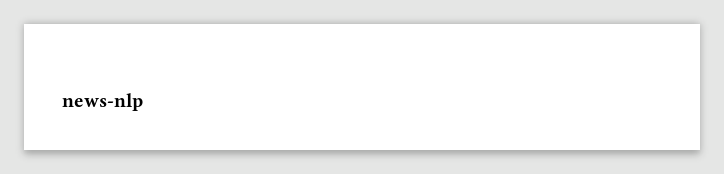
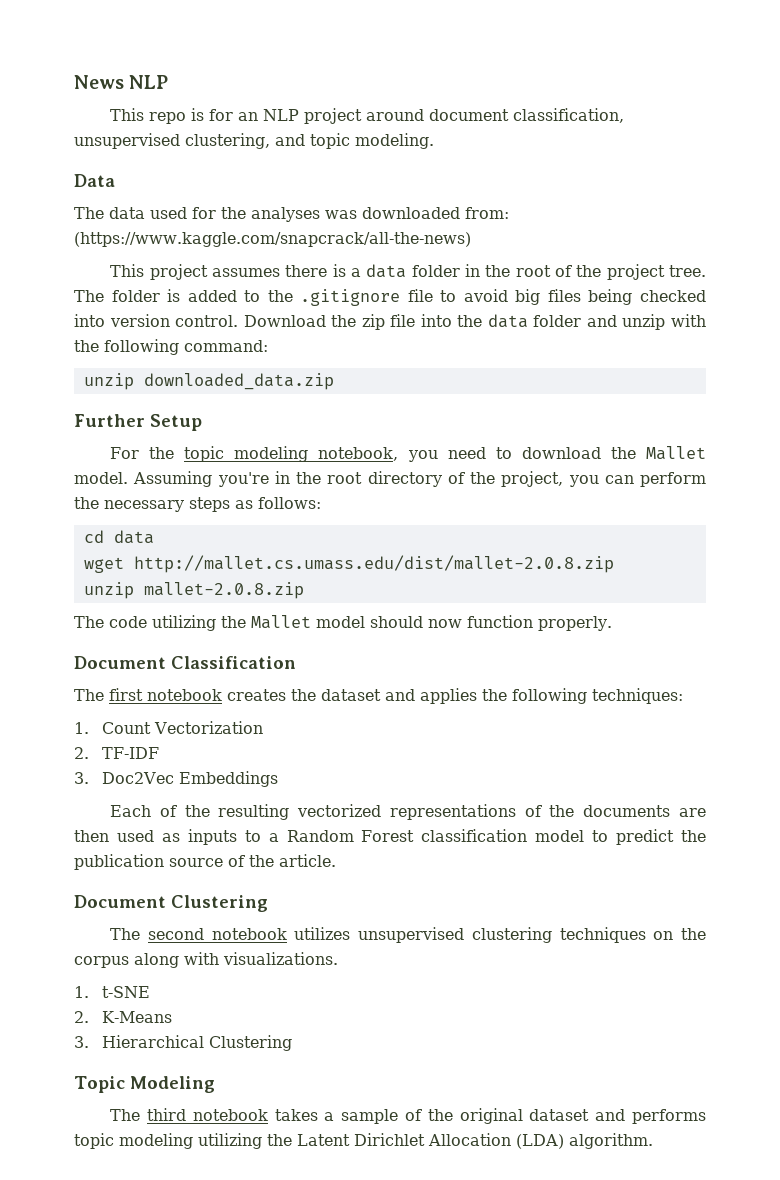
- news-nlp
+ News NLP
+ This repo is for an NLP project around document classification, unsupervised clustering, and topic modeling.
+ Data
+ The data used for the analyses was downloaded from: (https://www.kaggle.com/snapcrack/all-the-news)
+ This project assumes there is a data folder in the root of the project tree. The folder is added to the .gitignore file to avoid big files being checked into version control. Download the zip file into the data folder and unzip with the following command:
+ unzip downloaded_data.zip
+ Further Setup
+ For the topic modeling notebook, you need to download the Mallet model. Assuming you're in the root directory of the project, you can perform the necessary steps as follows:
+ cd data
+ wget http://mallet.cs.umass.edu/dist/mallet-2.0.8.zip
+ unzip mallet-2.0.8.zip
+ The code utilizing the Mallet model should now function properly.
+ Document Classification
+ The first notebook creates the dataset and applies the following techniques:
+ 1. Count Vectorization
+ 2. TF-IDF
+ 3. Doc2Vec Embeddings
+ Each of the resulting vectorized representations of the documents are then used as inputs to a Random Forest classification model to predict the publication source of the article.
+ Document Clustering
+ The second notebook utilizes unsupervised clustering techniques on the corpus along with visualizations.
+ 1. t-SNE
+ 2. K-Means
+ 3. Hierarchical Clustering
+ Topic Modeling
+ The third notebook takes a sample of the original dataset and performs topic modeling utilizing the Latent Dirichlet Allocation (LDA) algorithm.

